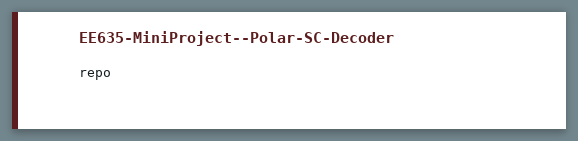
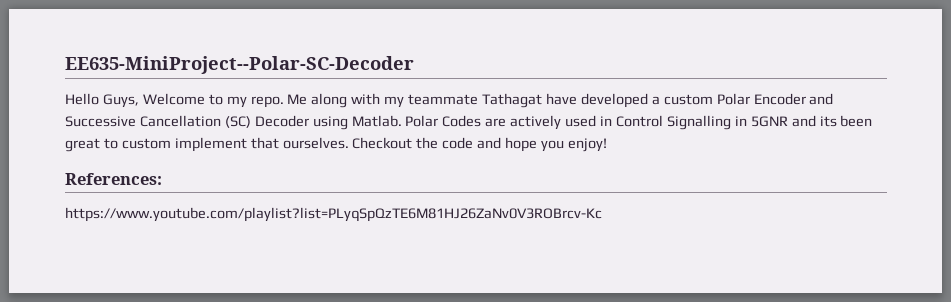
- repo
+ Hello Guys, Welcome to my repo. Me along with my teammate Tathagat have developed a custom Polar Encoder and Successive Cancellation (SC) Decoder using Matlab. Polar Codes are actively used in Control Signalling in 5GNR and its been great to custom implement that ourselves. Checkout the code and hope you enjoy!
+ References:
+ https://www.youtube.com/playlist?list=PLyqSpQzTE6M81HJ26ZaNv0V3ROBrcv-Kc

